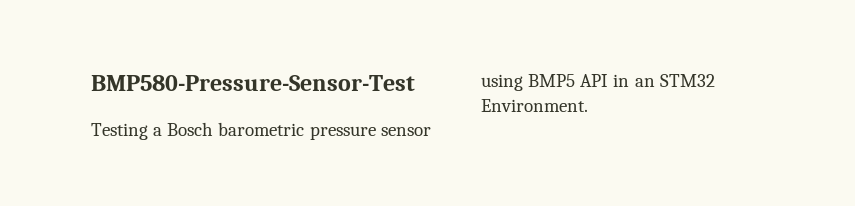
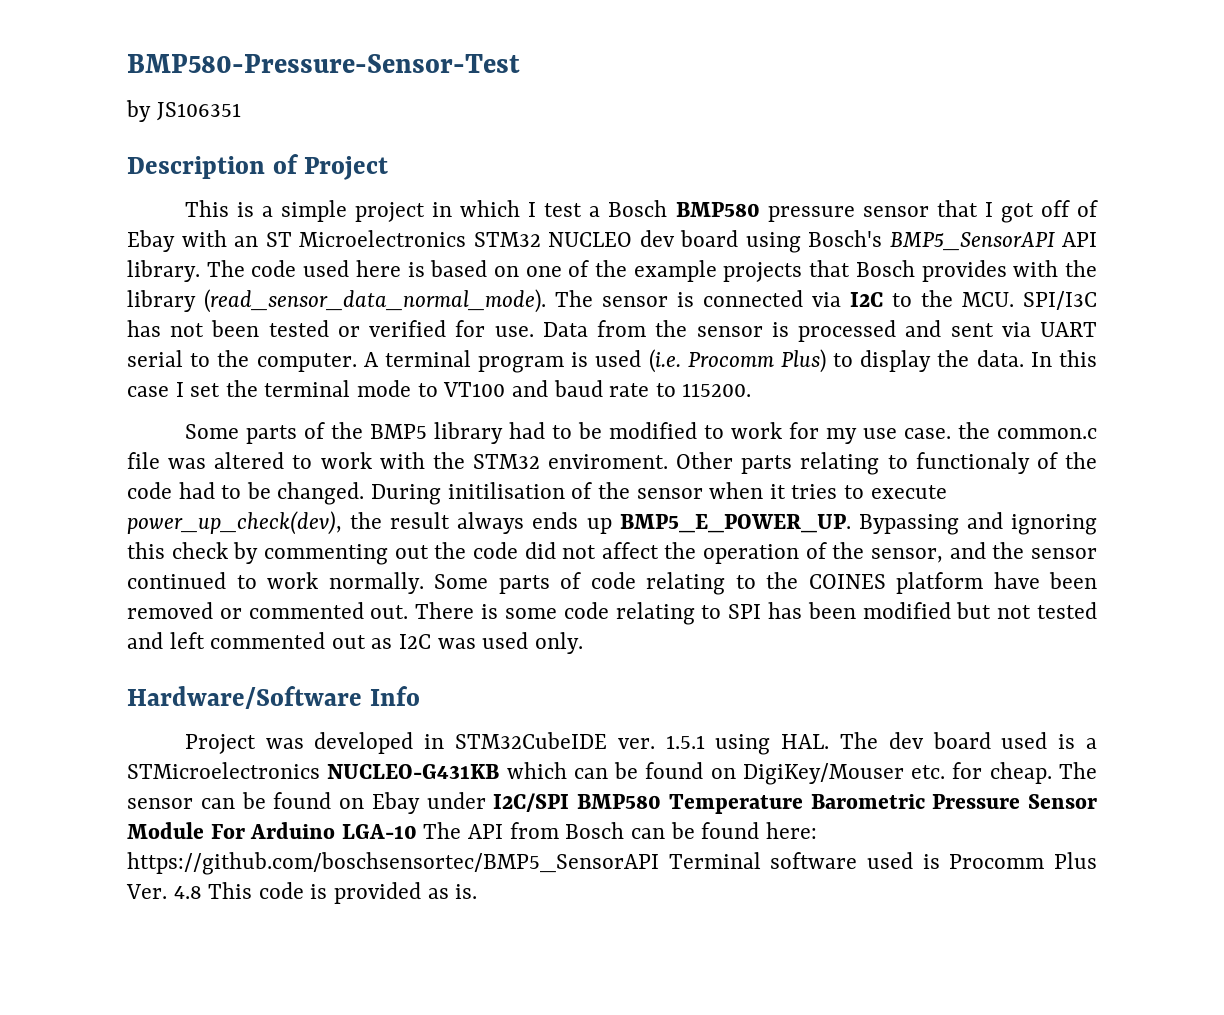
- Testing a Bosch barometric pressure sensor using BMP5 API in an STM32 Environment.
+ by JS106351
+ Description of Project
+ This is a simple project in which I test a Bosch BMP580 pressure sensor that I got off of Ebay with an ST Microelectronics STM32 NUCLEO dev board using Bosch's BMP5_SensorAPI API library. The code used here is based on one of the example projects that Bosch provides with the library (read_sensor_data_normal_mode). The sensor is connected via I2C to the MCU. SPI/I3C has not been tested or verified for use. Data from the sensor is processed and sent via UART serial to the computer. A terminal program is used (i.e. Procomm Plus) to display the data. In this case I set the terminal mode to VT100 and baud rate to 115200.
+ Some parts of the BMP5 library had to be modified to work for my use case. the common.c file was altered to work with the STM32 enviroment. Other parts relating to functionaly of the code had to be changed. During initilisation of the sensor when it tries to execute power_up_check(dev), the result always ends up BMP5_E_POWER_UP. Bypassing and ignoring this check by commenting out the code did not affect the operation of the sensor, and the sensor continued to work normally. Some parts of code relating to the COINES platform have been removed or commented out. There is some code relating to SPI has been modified but not tested and left commented out as I2C was used only.
+ Hardware/Software Info
+ Project was developed in STM32CubeIDE ver. 1.5.1 using HAL. The dev board used is a STMicroelectronics NUCLEO-G431KB which can be found on DigiKey/Mouser etc. for cheap. The sensor can be found on Ebay under I2C/SPI BMP580 Temperature Barometric Pressure Sensor Module For Arduino LGA-10 The API from Bosch can be found here: https://github.com/boschsensortec/BMP5_SensorAPI Terminal software used is Procomm Plus Ver. 4.8 This code is provided as is.

